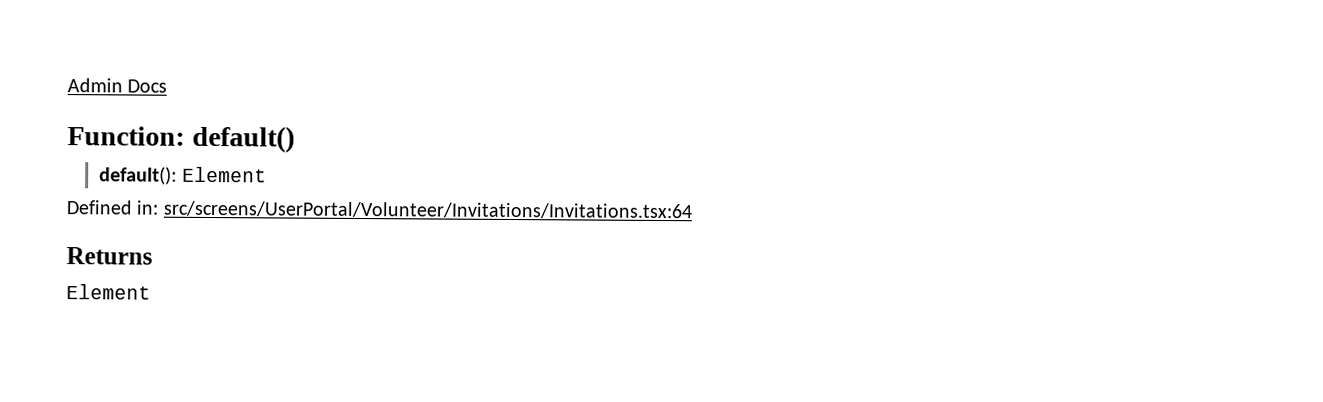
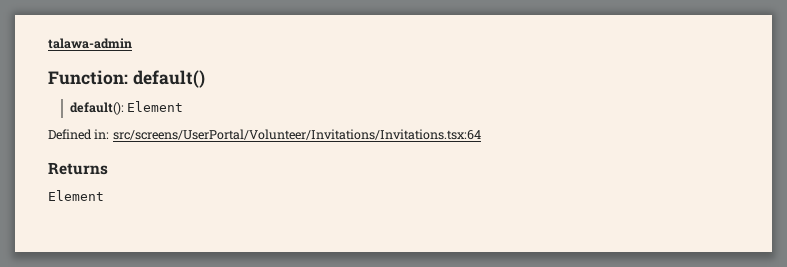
- Admin Docs
+ talawa-admin

